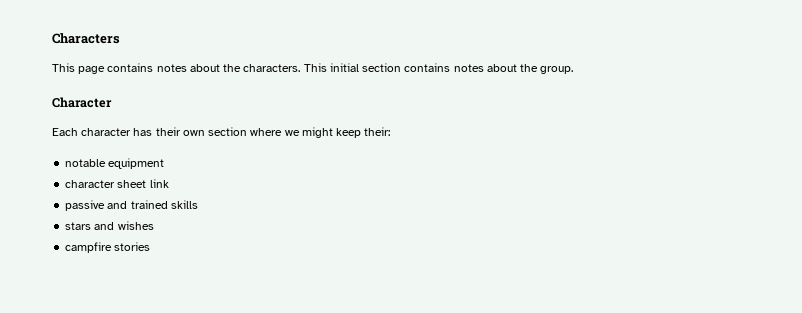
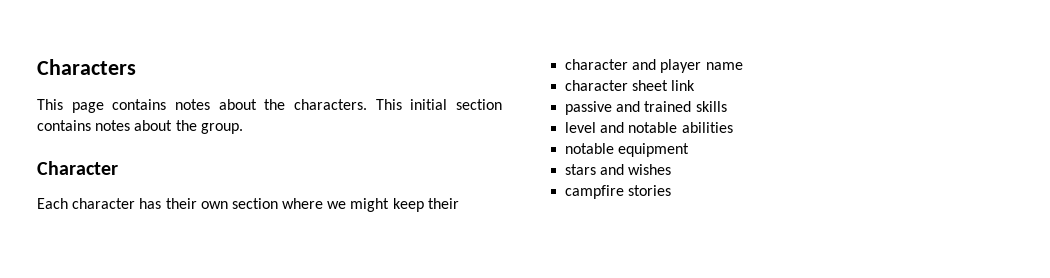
- Each character has their own section where we might keep their:
- notable equipment
+ Each character has their own section where we might keep their
+ character and player name
+ level and notable abilities
+ notable equipment

